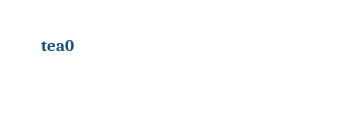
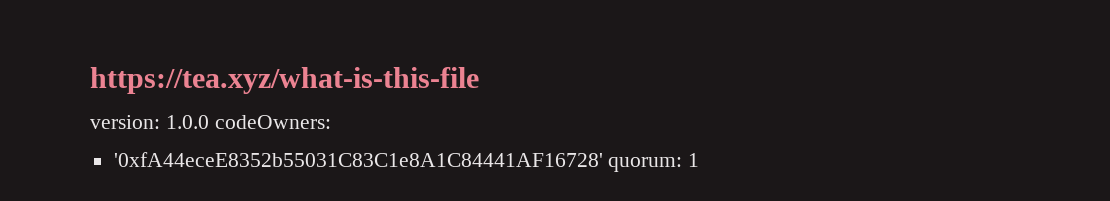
- tea0
+ https://tea.xyz/what-is-this-file
+ version: 1.0.0 codeOwners:
+ '0xfA44eceE8352b55031C83C1e8A1C84441AF16728' quorum: 1

